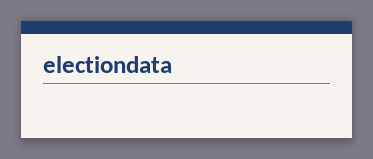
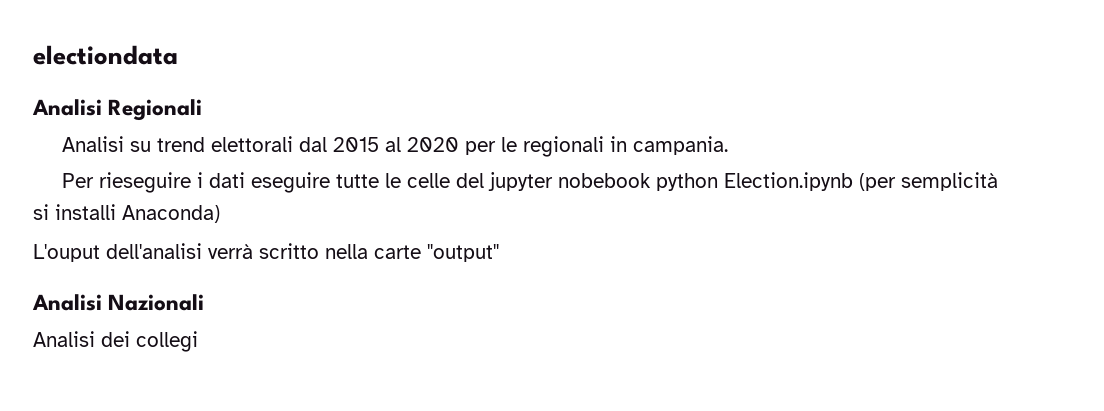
+ Analisi Regionali
+ Analisi su trend elettorali dal 2015 al 2020 per le regionali in campania.
+ Per rieseguire i dati eseguire tutte le celle del jupyter nobebook python Election.ipynb (per semplicità si installi Anaconda)
+ L'ouput dell'analisi verrà scritto nella carte "output"
+ Analisi Nazionali
+ Analisi dei collegi

